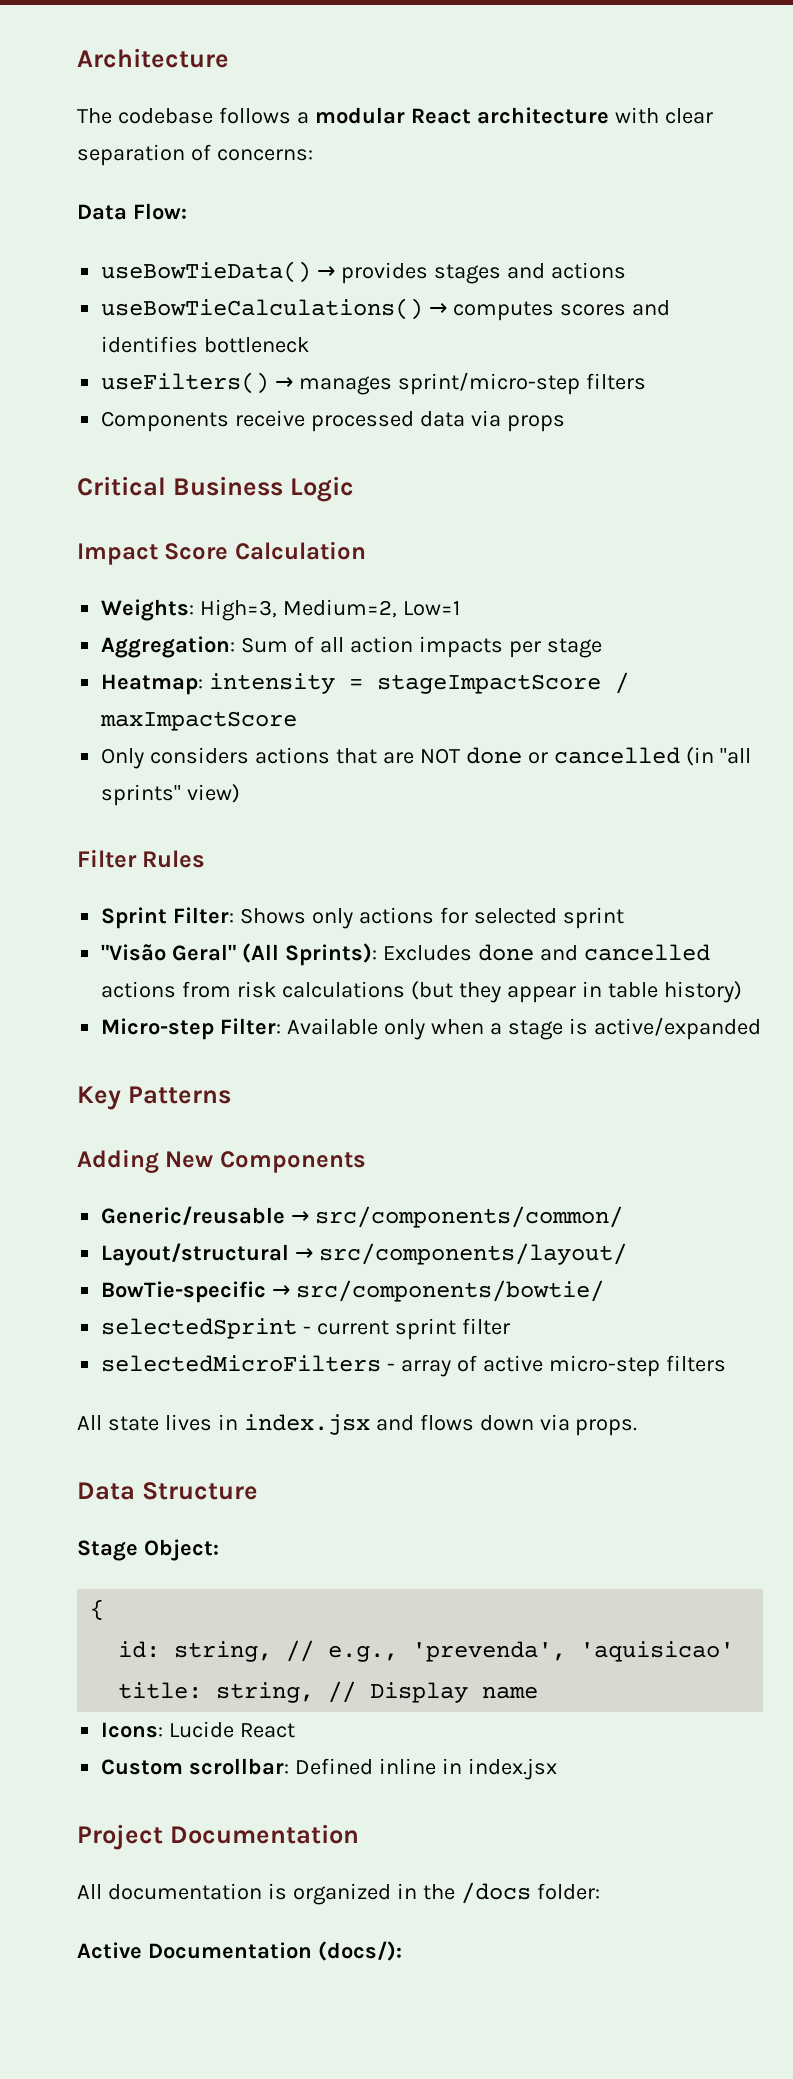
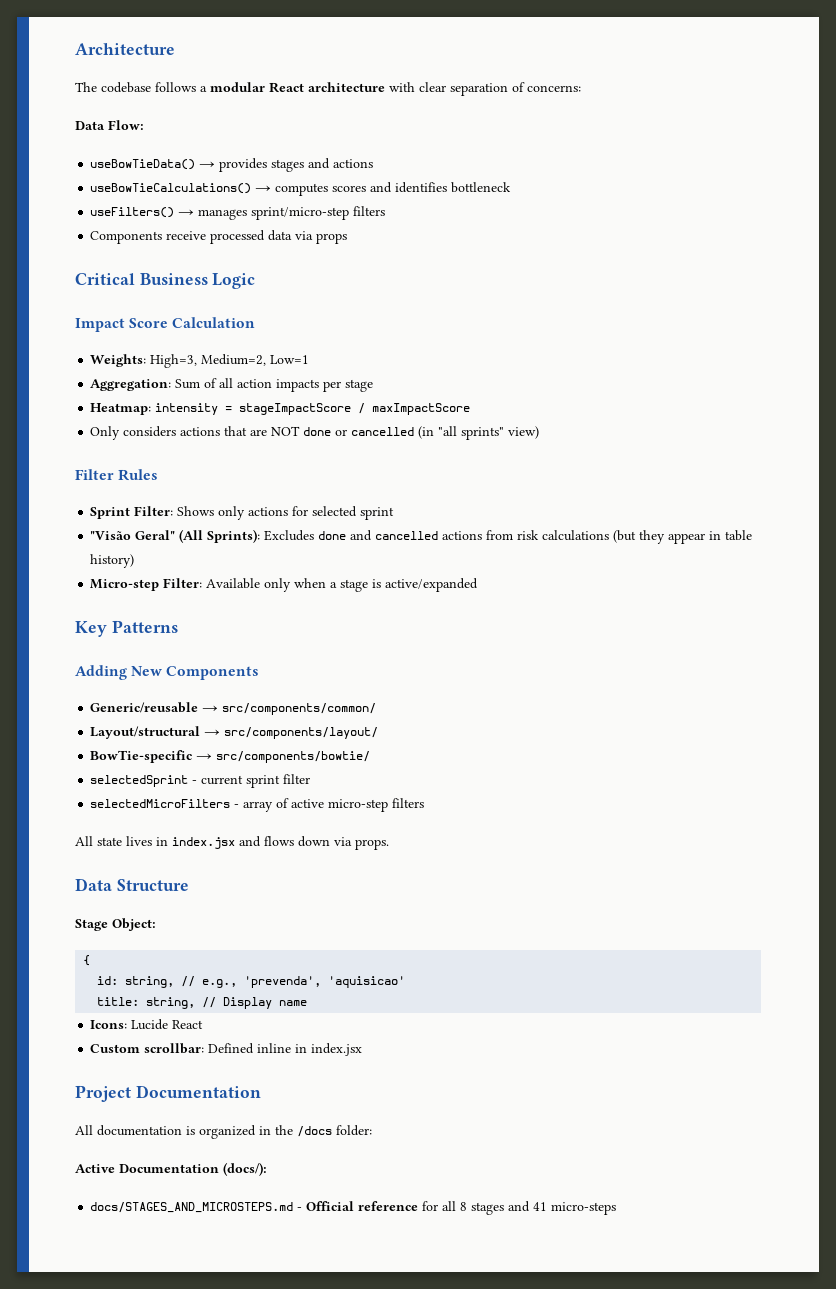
+ docs/STAGES_AND_MICROSTEPS.md - Official reference for all 8 stages and 41 micro-steps

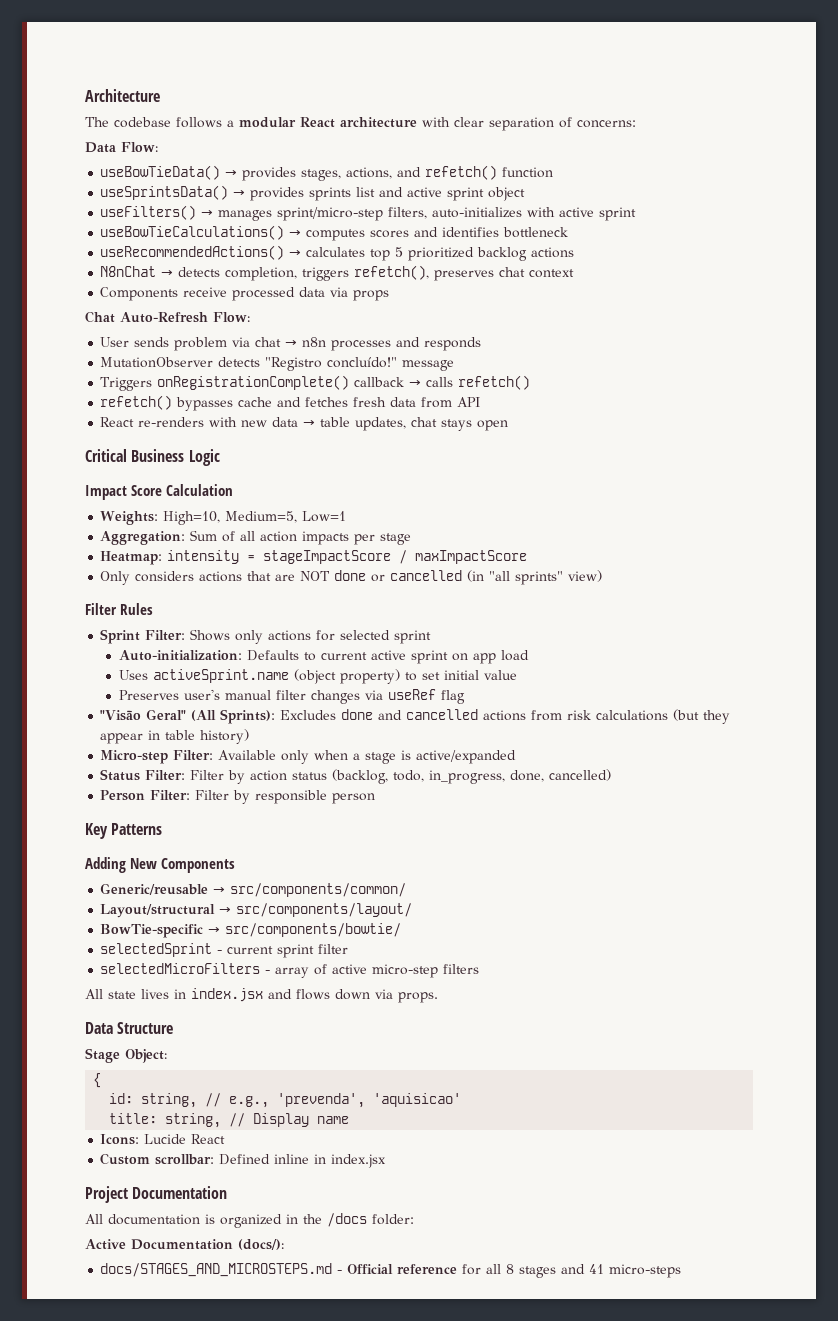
- useBowTieData() → provides stages and actions
+ useBowTieData() → provides stages, actions, and refetch() function
+ useSprintsData() → provides sprints list and active sprint object
+ useFilters() → manages sprint/micro-step filters, auto-initializes with active sprint
- useFilters() → manages sprint/micro-step filters
+ useRecommendedActions() → calculates top 5 prioritized backlog actions
+ N8nChat → detects completion, triggers refetch(), preserves chat context
+ Chat Auto-Refresh Flow:
+ User sends problem via chat → n8n processes and responds
+ MutationObserver detects "Registro concluído!" message
+ Triggers onRegistrationComplete() callback → calls refetch()
+ refetch() bypasses cache and fetches fresh data from API
+ React re-renders with new data → table updates, chat stays open
- Weights: High=3, Medium=2, Low=1
+ Weights: High=10, Medium=5, Low=1
+ Auto-initialization: Defaults to current active sprint on app load
+ Uses activeSprint.name (object property) to set initial value
+ Preserves user's manual filter changes via useRef flag
+ Status Filter: Filter by action status (backlog, todo, in_progress, done, cancelled)
+ Person Filter: Filter by responsible person

